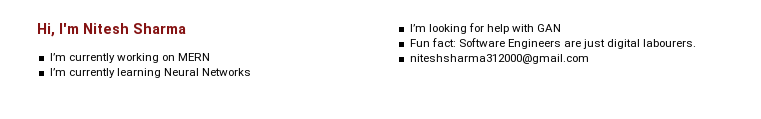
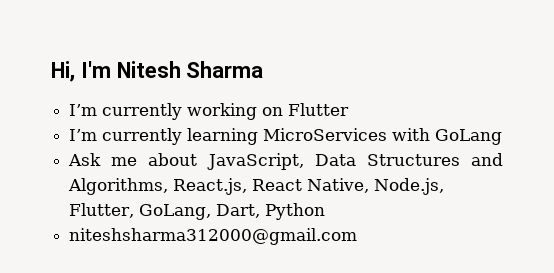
- I’m currently working on MERN
+ I’m currently working on Flutter
- I’m currently learning Neural Networks
- I’m looking for help with GAN
- Fun fact: Software Engineers are just digital labourers.
+ I’m currently learning MicroServices with GoLang
+ Ask me about JavaScript, Data Structures and Algorithms, React.js, React Native, Node.js, Flutter, GoLang, Dart, Python

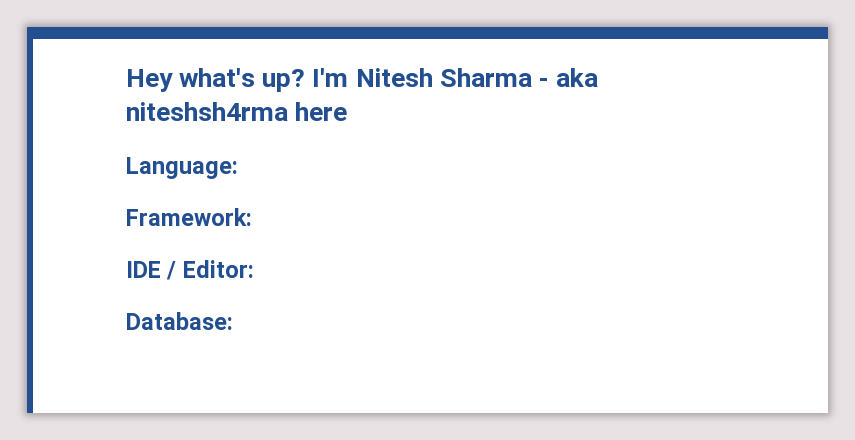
- Hi, I'm Nitesh Sharma
- I’m currently working on Flutter
- I’m currently learning MicroServices with GoLang
- Ask me about JavaScript, Data Structures and Algorithms, React.js, React Native, Node.js, Flutter, GoLang, Dart, Python
- niteshsharma312000@gmail.com
+ Hey what's up? I'm Nitesh Sharma - aka niteshsh4rma here
+ Language:
+ Framework:
+ IDE / Editor:
+ Database:

